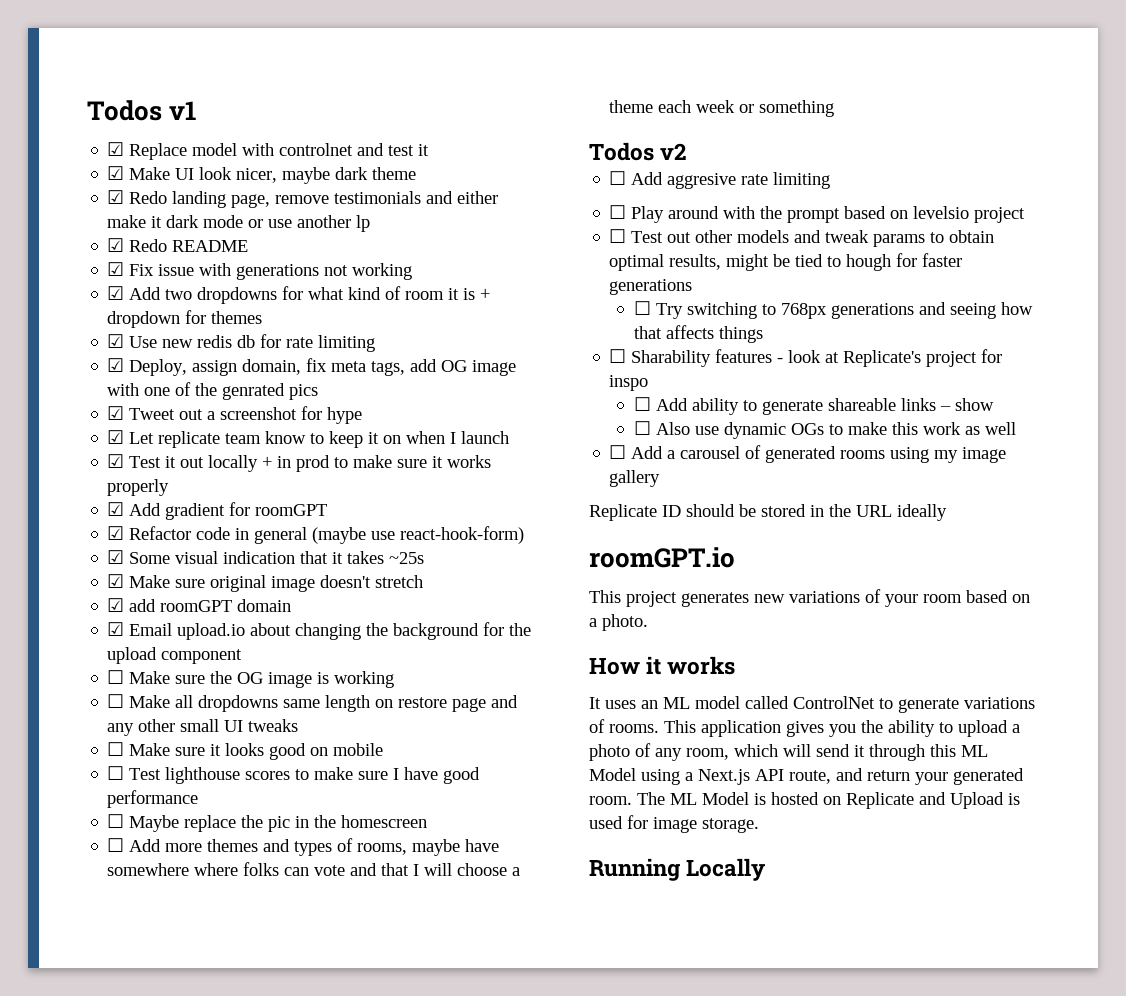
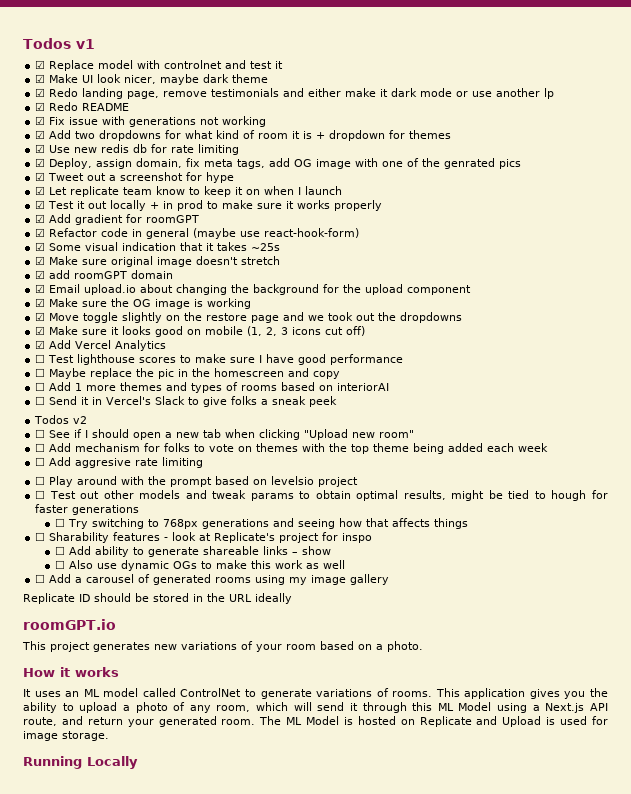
- ☐ Make sure the OG image is working
+ ☑ Make sure the OG image is working
- ☐ Make all dropdowns same length on restore page and any other small UI tweaks
- ☐ Make sure it looks good on mobile
+ ☑ Move toggle slightly on the restore page and we took out the dropdowns
+ ☑ Make sure it looks good on mobile (1, 2, 3 icons cut off)
+ ☑ Add Vercel Analytics
- ☐ Maybe replace the pic in the homescreen
- ☐ Add more themes and types of rooms, maybe have somewhere where folks can vote and that I will choose a theme each week or something
+ ☐ Maybe replace the pic in the homescreen and copy
+ ☐ Add 1 more themes and types of rooms based on interiorAI
+ ☐ Send it in Vercel's Slack to give folks a sneak peek
  Todos v2
+ ☐ See if I should open a new tab when clicking "Upload new room"
+ ☐ Add mechanism for folks to vote on themes with the top theme being added each week

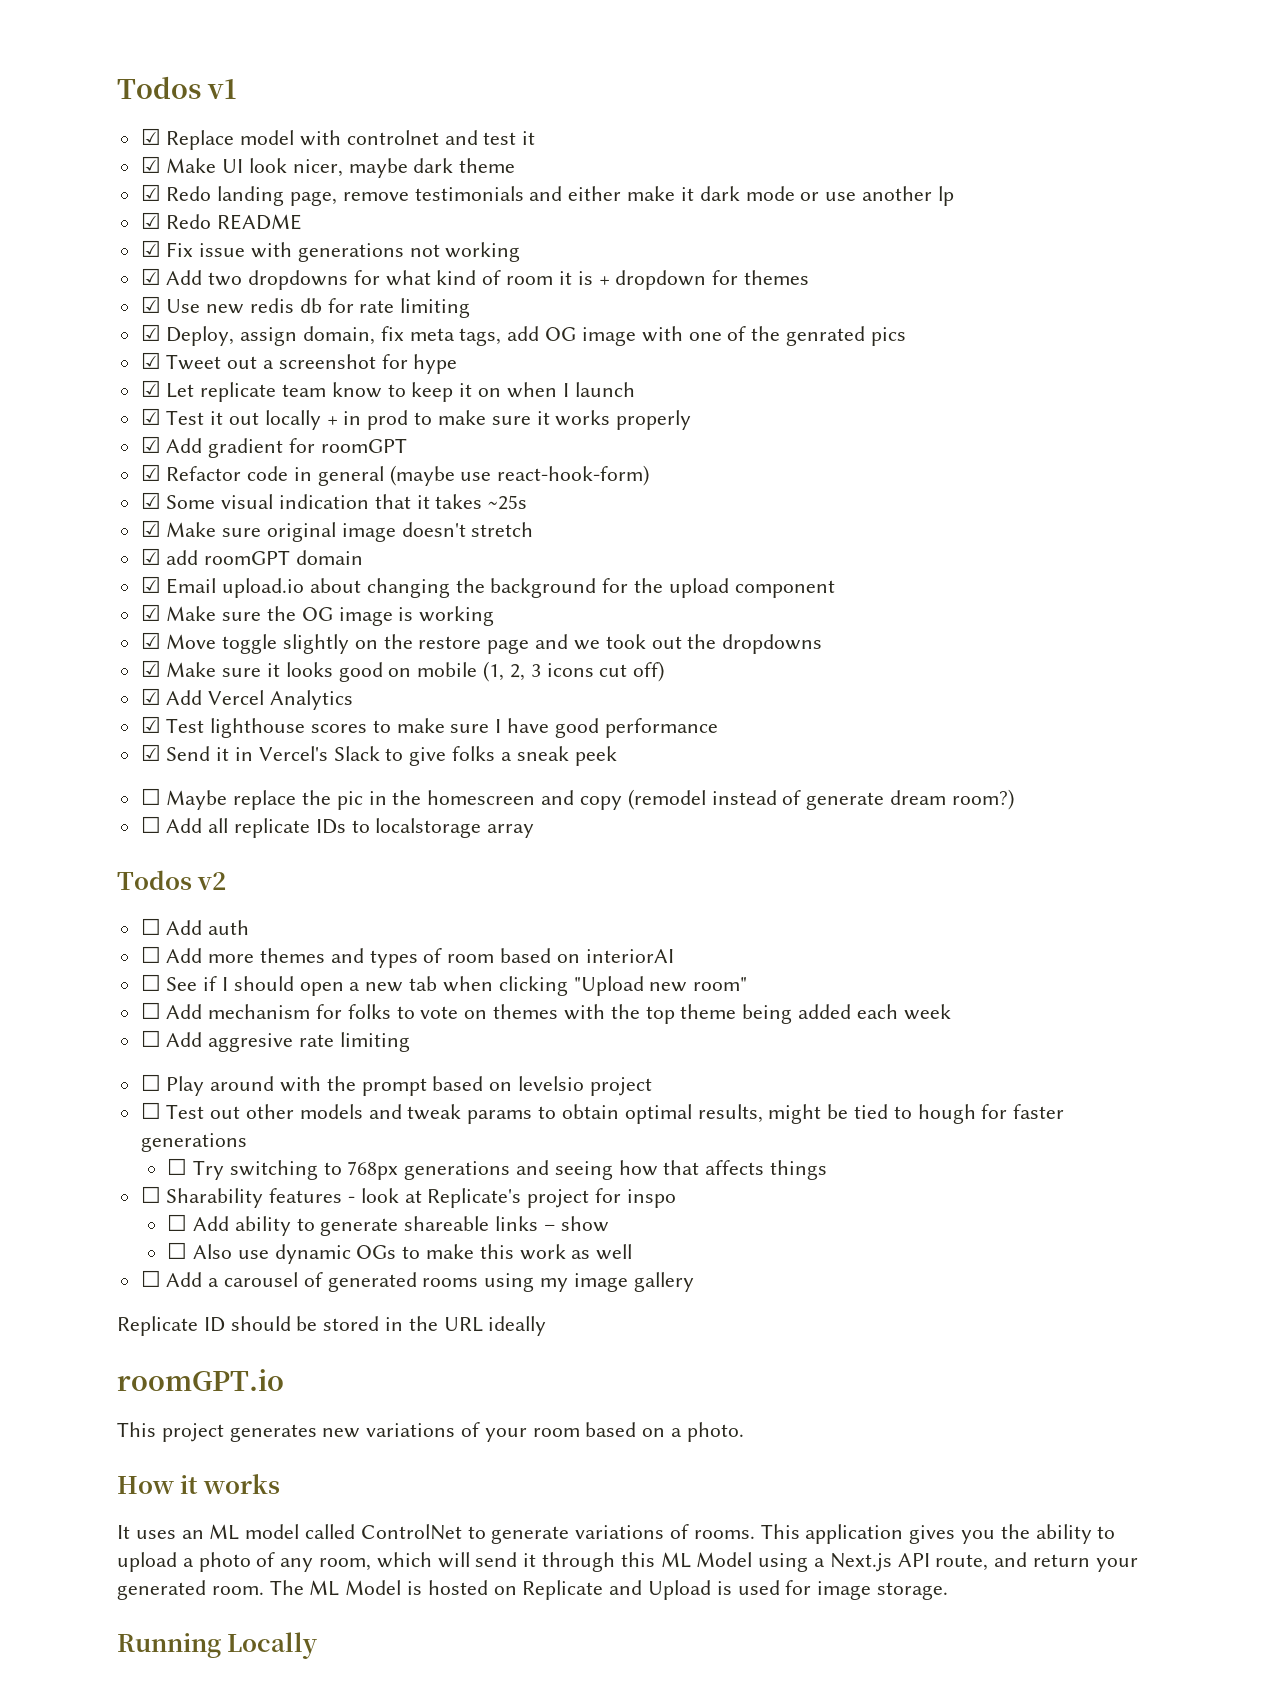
- ☐ Test lighthouse scores to make sure I have good performance
+ ☑ Test lighthouse scores to make sure I have good performance
- ☐ Maybe replace the pic in the homescreen and copy
- ☐ Add 1 more themes and types of rooms based on interiorAI
- ☐ Send it in Vercel's Slack to give folks a sneak peek
+ ☑ Send it in Vercel's Slack to give folks a sneak peek
+ ☐ Maybe replace the pic in the homescreen and copy (remodel instead of generate dream room?)
+ ☐ Add all replicate IDs to localstorage array
  Todos v2
+ ☐ Add auth
+ ☐ Add more themes and types of room based on interiorAI

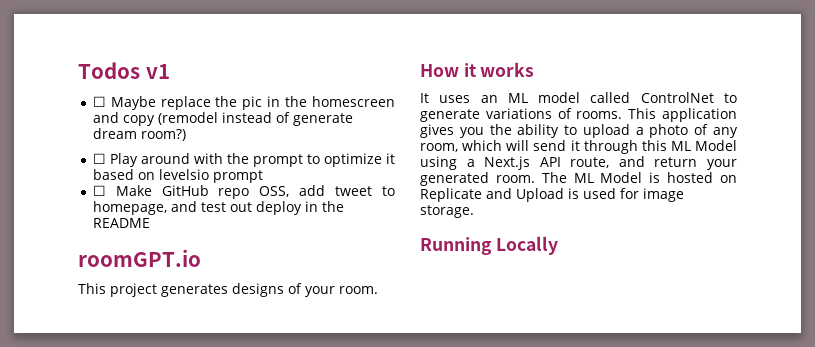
- ☑ Replace model with controlnet and test it
- ☑ Make UI look nicer, maybe dark theme
- ☑ Redo landing page, remove testimonials and either make it dark mode or use another lp
- ☑ Redo README
- ☑ Fix issue with generations not working
- ☑ Add two dropdowns for what kind of room it is + dropdown for themes
- ☑ Use new redis db for rate limiting
- ☑ Deploy, assign domain, fix meta tags, add OG image with one of the genrated pics
- ☑ Tweet out a screenshot for hype
- ☑ Let replicate team know to keep it on when I launch
- ☑ Test it out locally + in prod to make sure it works properly
- ☑ Add gradient for roomGPT
- ☑ Refactor code in general (maybe use react-hook-form)
- ☑ Some visual indication that it takes ~25s
- ☑ Make sure original image doesn't stretch
- ☑ add roomGPT domain
- ☑ Email upload.io about changing the background for the upload component
- ☑ Make sure the OG image is working
- ☑ Move toggle slightly on the restore page and we took out the dropdowns
- ☑ Make sure it looks good on mobile (1, 2, 3 icons cut off)
- ☑ Add Vercel Analytics
- ☑ Test lighthouse scores to make sure I have good performance
- ☑ Send it in Vercel's Slack to give folks a sneak peek
- ☐ Add all replicate IDs to localstorage array
- Todos v2
- ☐ Add auth
- ☐ Add more themes and types of room based on interiorAI
- ☐ See if I should open a new tab when clicking "Upload new room"
- ☐ Add mechanism for folks to vote on themes with the top theme being added each week
- ☐ Add aggresive rate limiting
- ☐ Play around with the prompt based on levelsio project
- ☐ Test out other models and tweak params to obtain optimal results, might be tied to hough for faster generations
- ☐ Try switching to 768px generations and seeing how that affects things
- ☐ Sharability features - look at Replicate's project for inspo
- ☐ Add ability to generate shareable links – show
- ☐ Also use dynamic OGs to make this work as well
- ☐ Add a carousel of generated rooms using my image gallery
- Replicate ID should be stored in the URL ideally
+ ☐ Play around with the prompt to optimize it based on levelsio prompt
+ ☐ Make GitHub repo OSS, add tweet to homepage, and test out deploy in the README
  roomGPT.io
- This project generates new variations of your room based on a photo.
+ This project generates designs of your room.

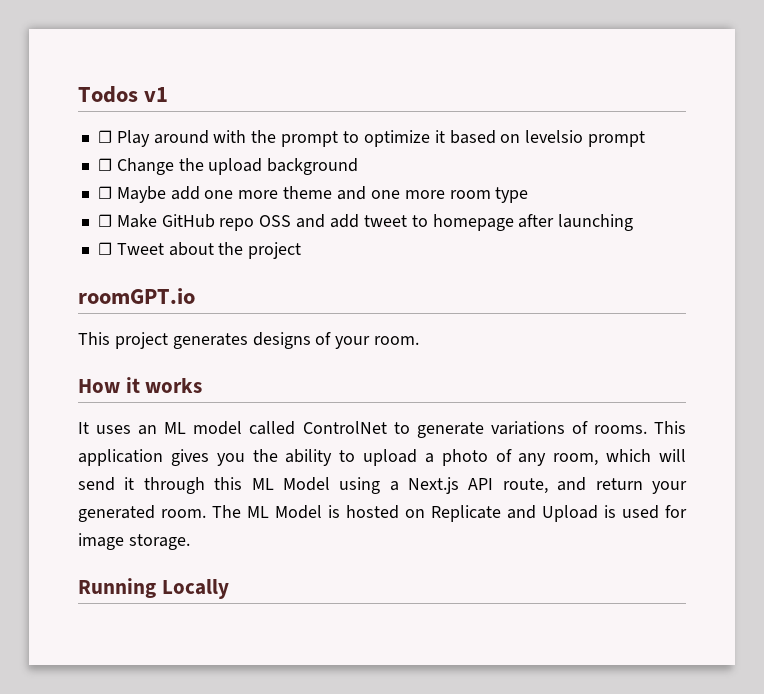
- ☐ Maybe replace the pic in the homescreen and copy (remodel instead of generate dream room?)
+ ☐ Change the upload background
+ ☐ Maybe add one more theme and one more room type
- ☐ Make GitHub repo OSS, add tweet to homepage, and test out deploy in the README
+ ☐ Make GitHub repo OSS and add tweet to homepage after launching
+ ☐ Tweet about the project

